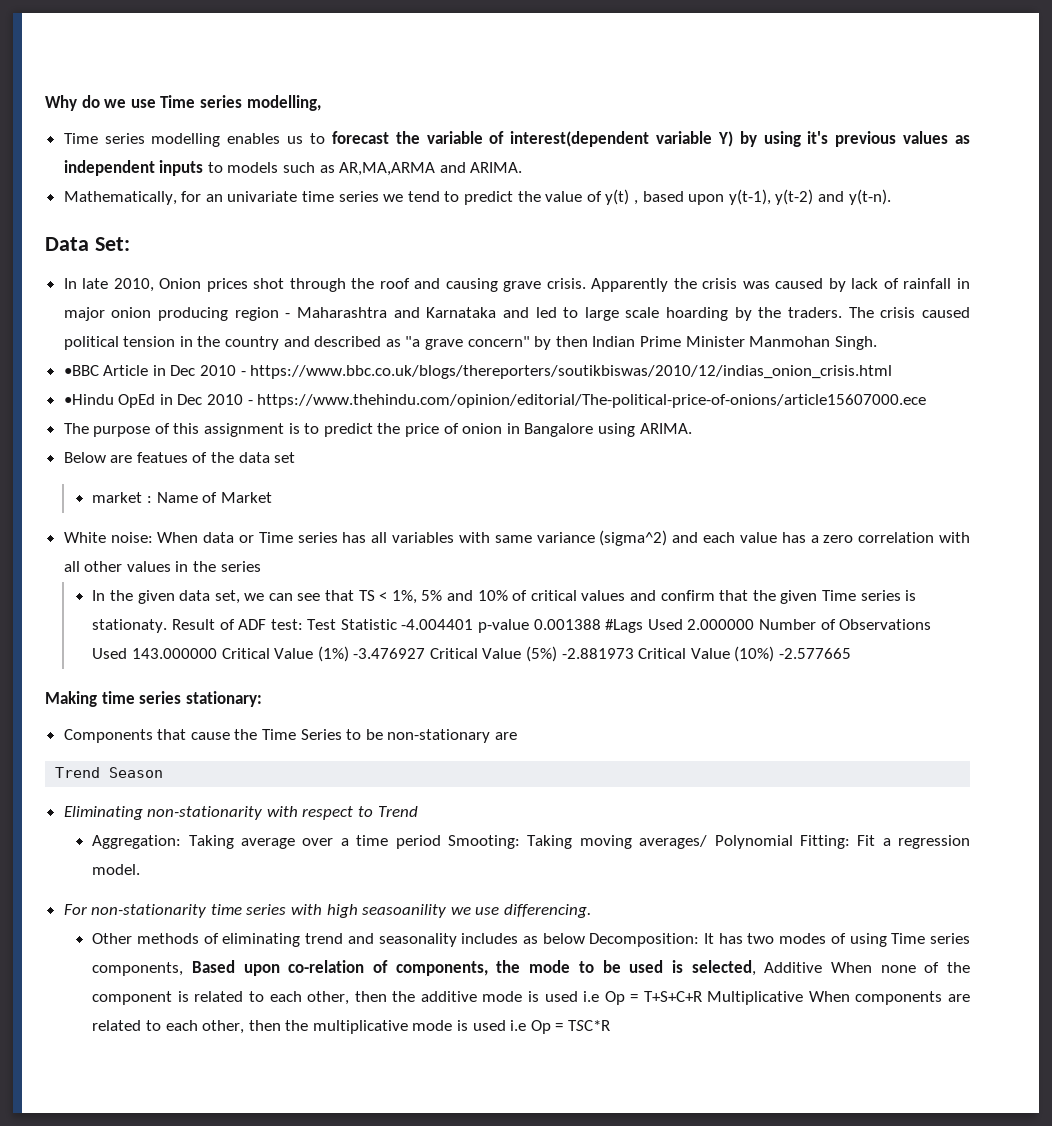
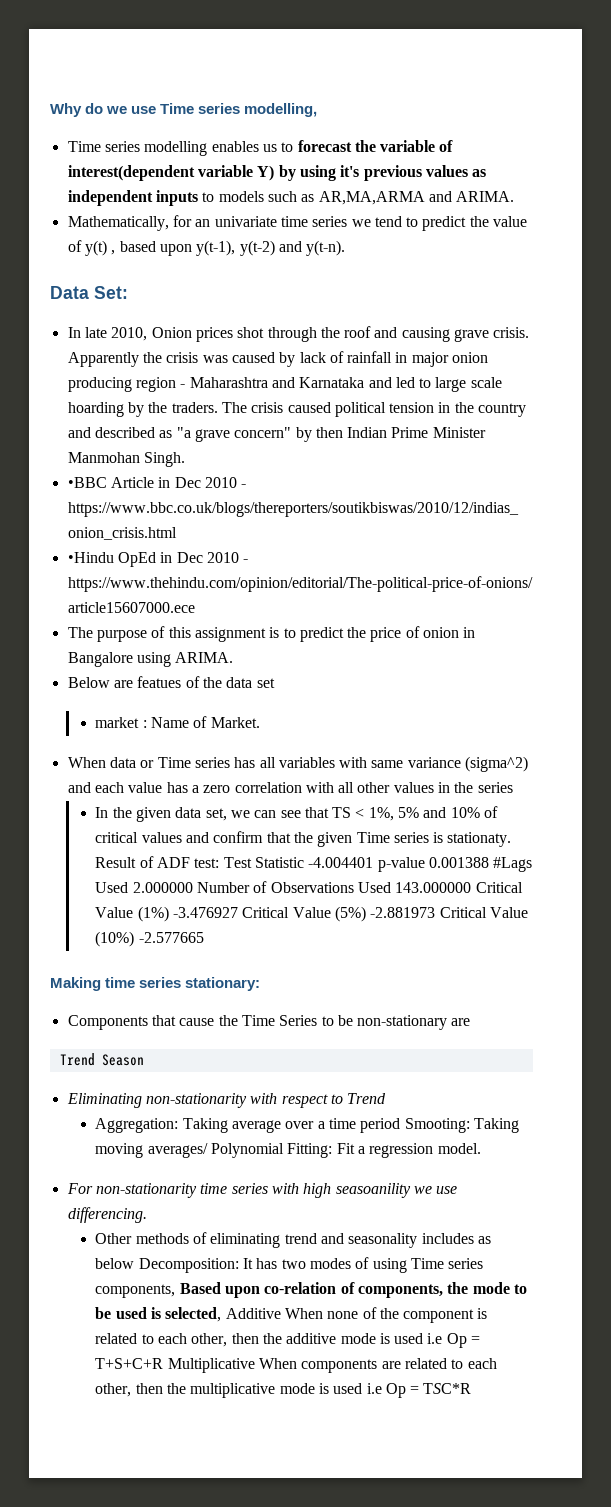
- market : Name of Market
- White noise: When data or Time series has all variables with same variance (sigma^2) and each value has a zero correlation with all other values in the series
+ market : Name of Market.
+ When data or Time series has all variables with same variance (sigma^2) and each value has a zero correlation with all other values in the series

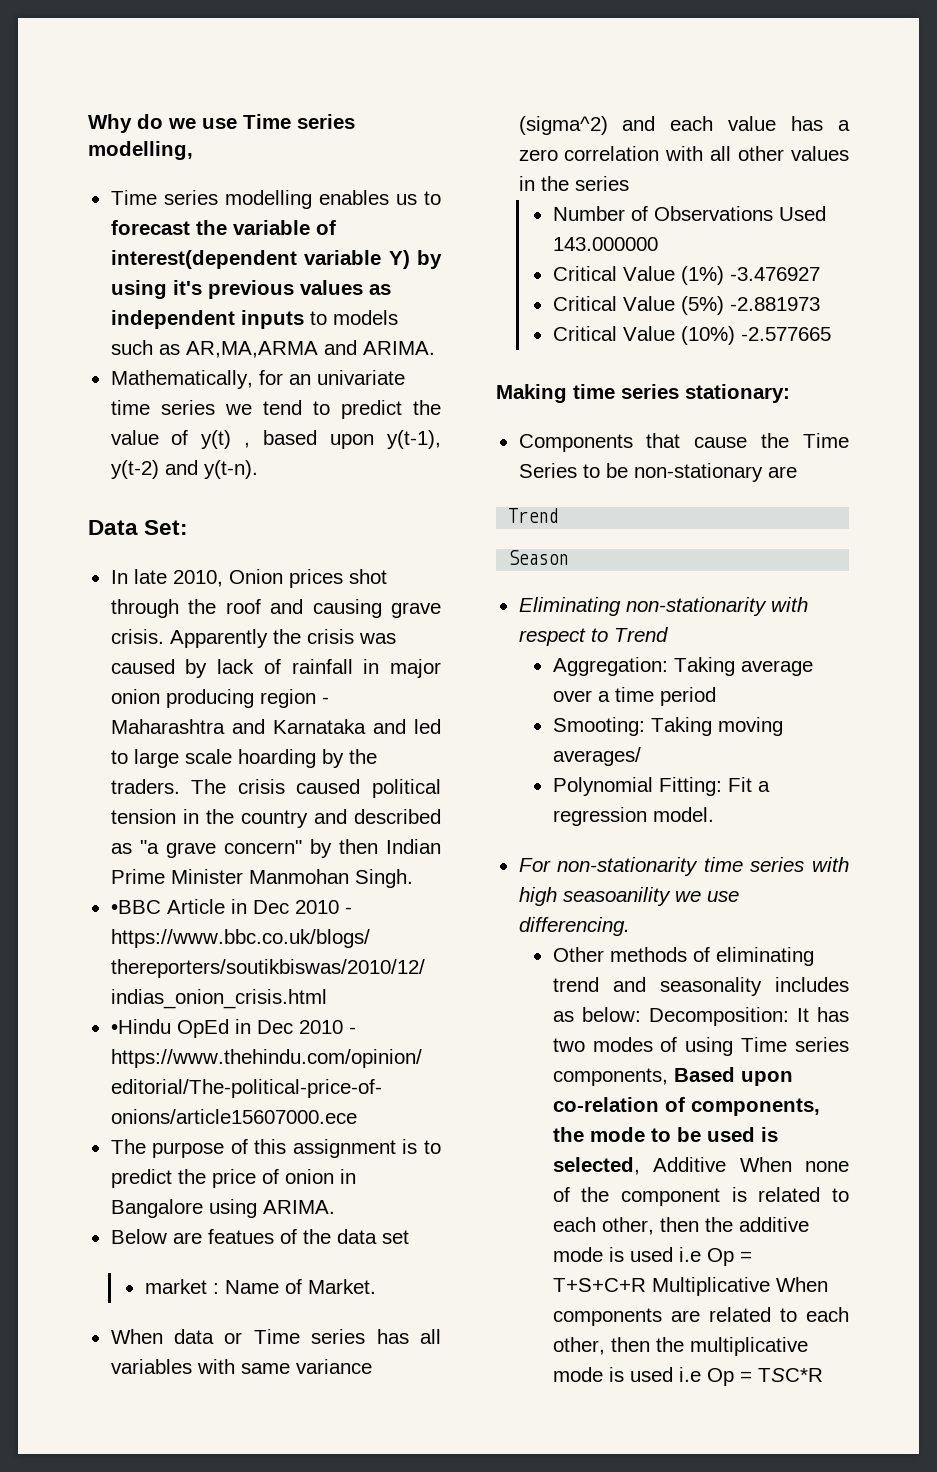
- In the given data set, we can see that TS < 1%, 5% and 10% of critical values and confirm that the given Time series is stationaty. Result of ADF test: Test Statistic -4.004401 p-value 0.001388 #Lags Used 2.000000 Number of Observations Used 143.000000 Critical Value (1%) -3.476927 Critical Value (5%) -2.881973 Critical Value (10%) -2.577665
+ Number of Observations Used 143.000000
+ Critical Value (1%) -3.476927
+ Critical Value (5%) -2.881973
+ Critical Value (10%) -2.577665
  Components that cause the Time Series to be non-stationary are
- Trend Season
+ Trend
+ Season
- Aggregation: Taking average over a time period Smooting: Taking moving averages/ Polynomial Fitting: Fit a regression model.
+ Aggregation: Taking average over a time period
+ Smooting: Taking moving averages/
+ Polynomial Fitting: Fit a regression model.
- Other methods of eliminating trend and seasonality includes as below Decomposition:
+ Other methods of eliminating trend and seasonality includes as below: Decomposition:

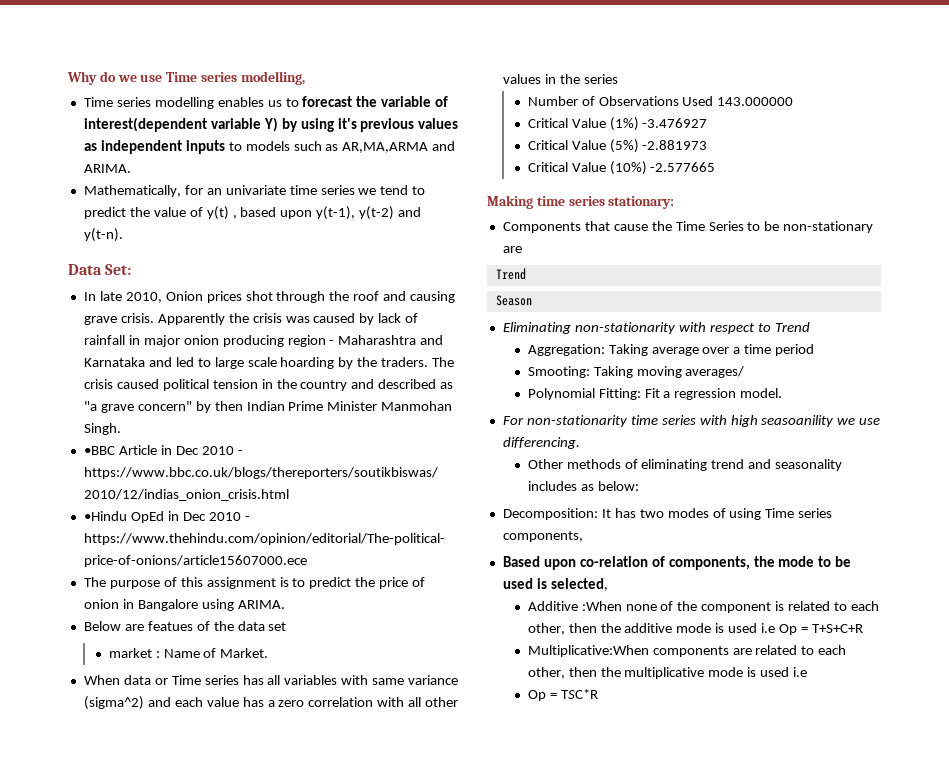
- Other methods of eliminating trend and seasonality includes as below: Decomposition:
+ Other methods of eliminating trend and seasonality includes as below:
+ Decomposition:
- It has two modes of using Time series components, Based upon co-relation of components, the mode to be used is selected, Additive When none of the component is related to each other, then the additive mode is used i.e Op = T+S+C+R Multiplicative When components are related to each other, then the multiplicative mode is used i.e Op = TSC*R
+ It has two modes of using Time series components,
+ Based upon co-relation of components, the mode to be used is selected,
+ Additive :When none of the component is related to each other, then the additive mode is used i.e Op = T+S+C+R
+ Multiplicative:When components are related to each other, then the multiplicative mode is used i.e
+ Op = TSC*R

